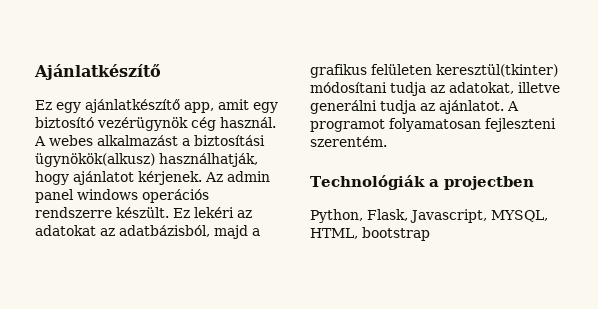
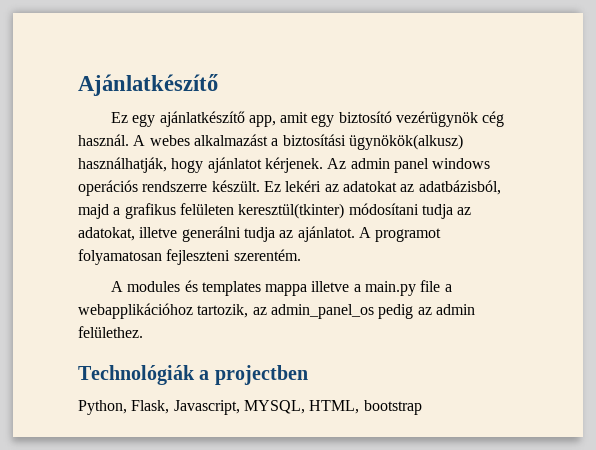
+ A modules és templates mappa illetve a main.py file a webapplikációhoz tartozik, az admin_panel_os pedig az admin felülethez.

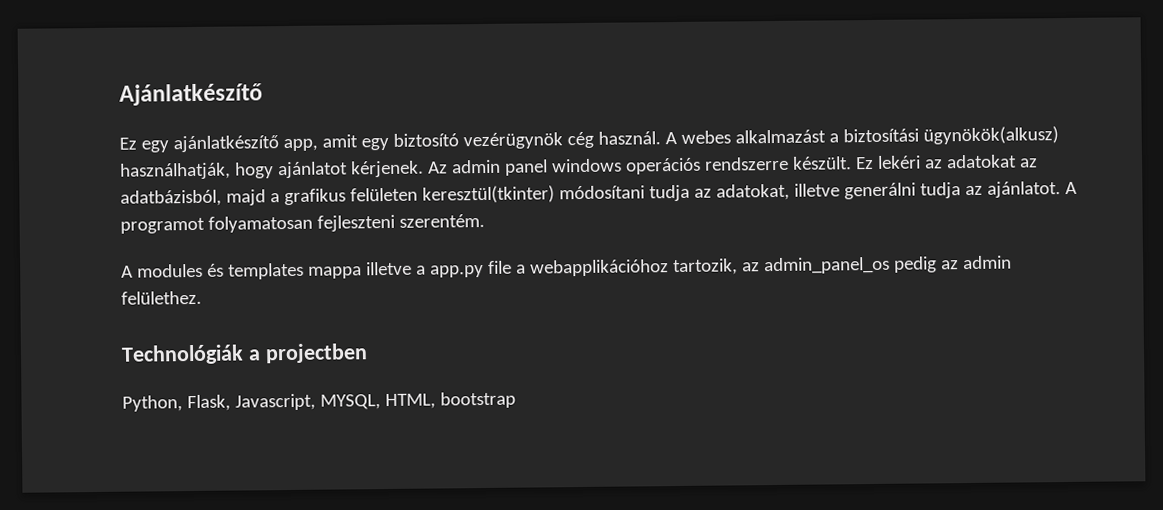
- A modules és templates mappa illetve a main.py file a webapplikációhoz tartozik, az admin_panel_os pedig az admin felülethez.
+ A modules és templates mappa illetve a app.py file a webapplikációhoz tartozik, az admin_panel_os pedig az admin felülethez.

